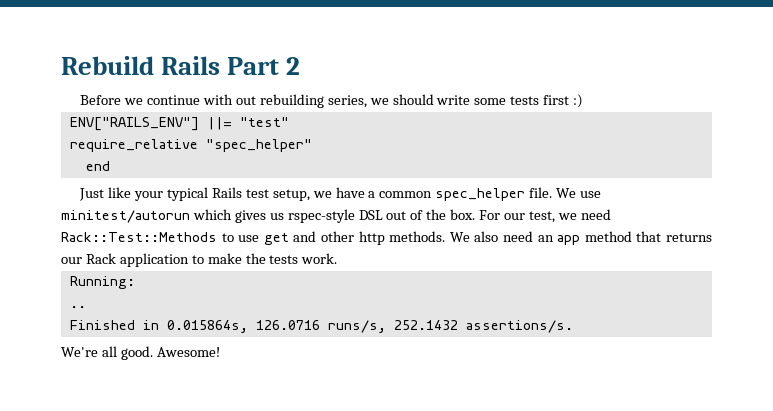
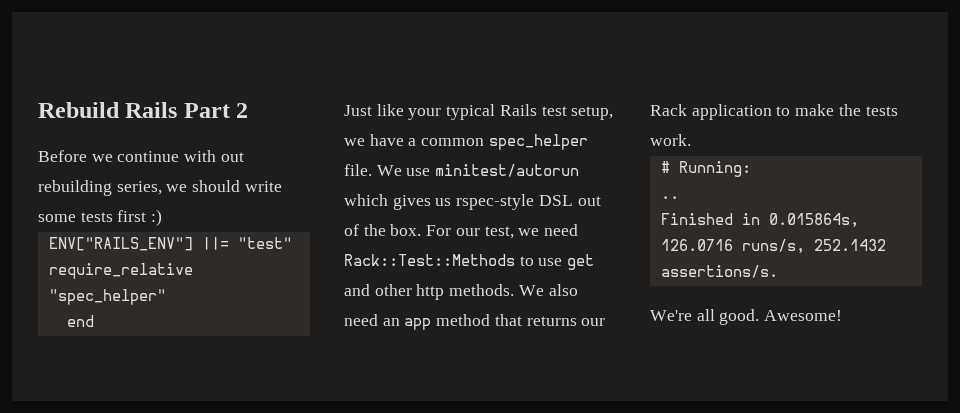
- Running:
+ # Running:

